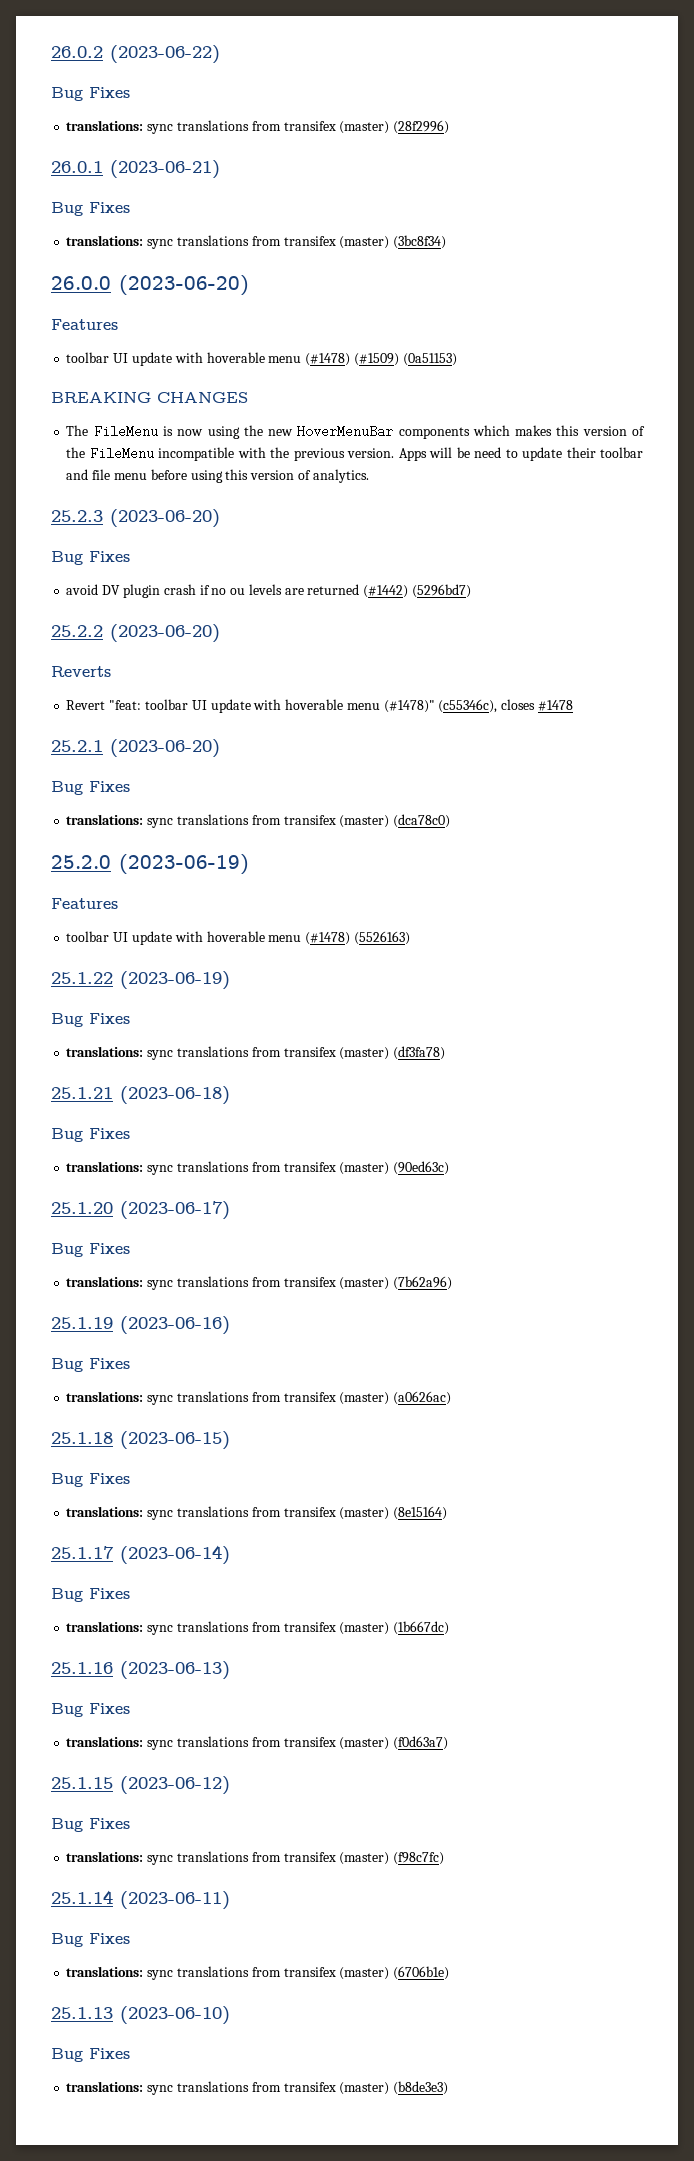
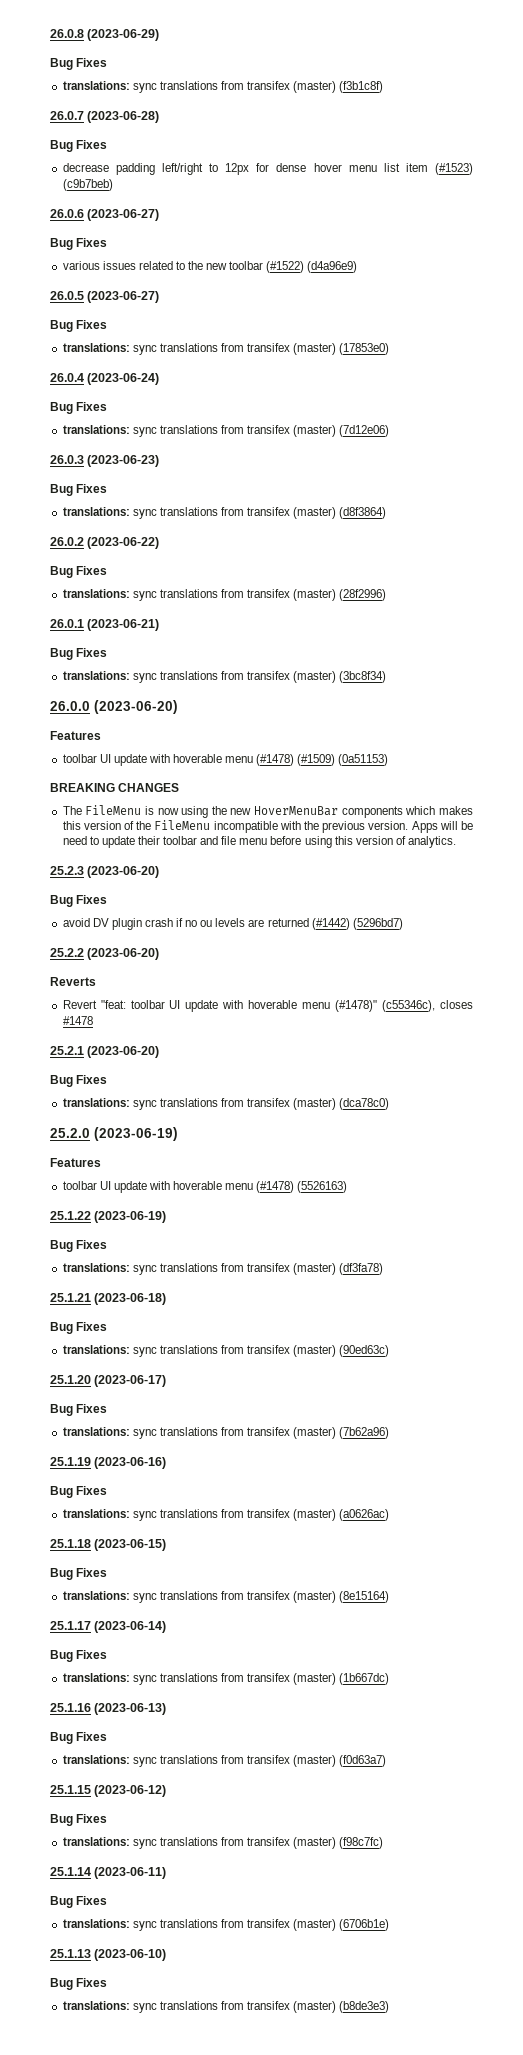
+ 26.0.8 (2023-06-29)
+ Bug Fixes
+ translations: sync translations from transifex (master) (f3b1c8f)
+ 26.0.7 (2023-06-28)
+ Bug Fixes
+ decrease padding left/right to 12px for dense hover menu list item (#1523) (c9b7beb)
+ 26.0.6 (2023-06-27)
+ Bug Fixes
+ various issues related to the new toolbar (#1522) (d4a96e9)
+ 26.0.5 (2023-06-27)
+ Bug Fixes
+ translations: sync translations from transifex (master) (17853e0)
+ 26.0.4 (2023-06-24)
+ Bug Fixes
+ translations: sync translations from transifex (master) (7d12e06)
+ 26.0.3 (2023-06-23)
+ Bug Fixes
+ translations: sync translations from transifex (master) (d8f3864)

